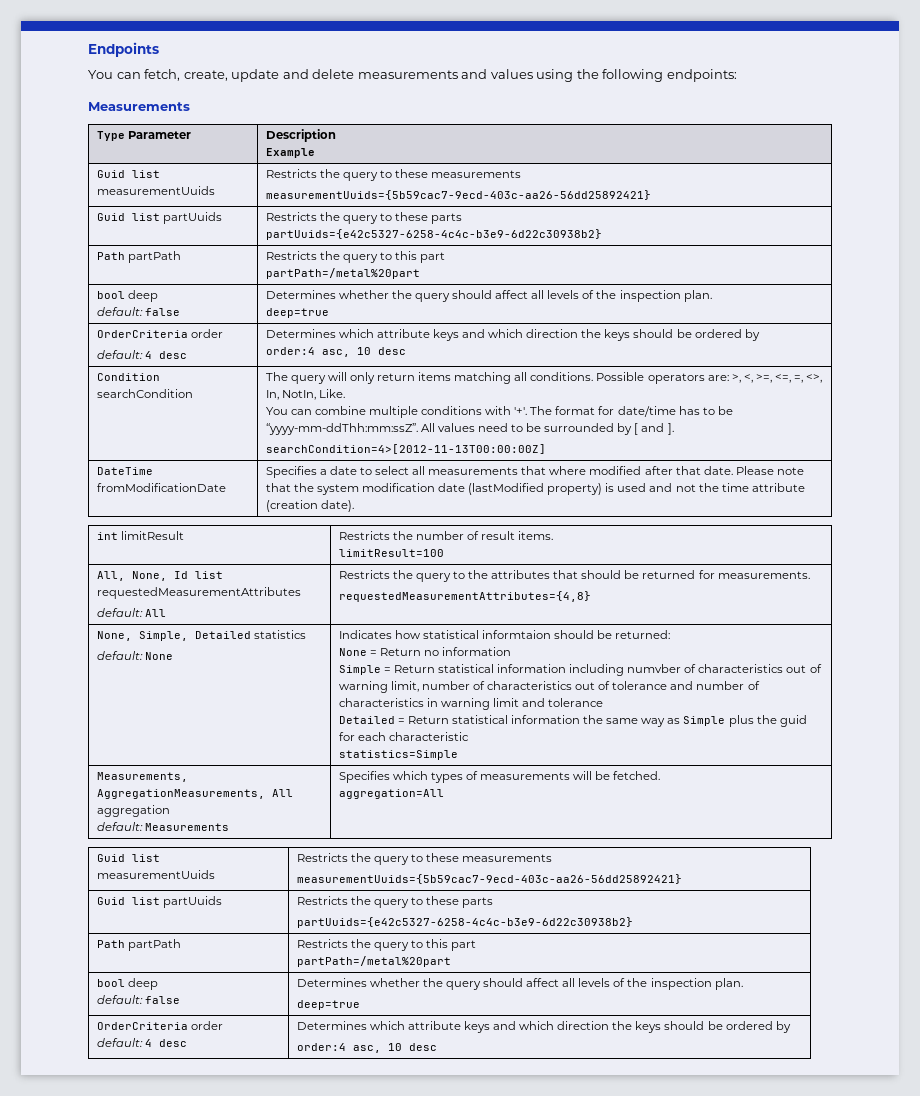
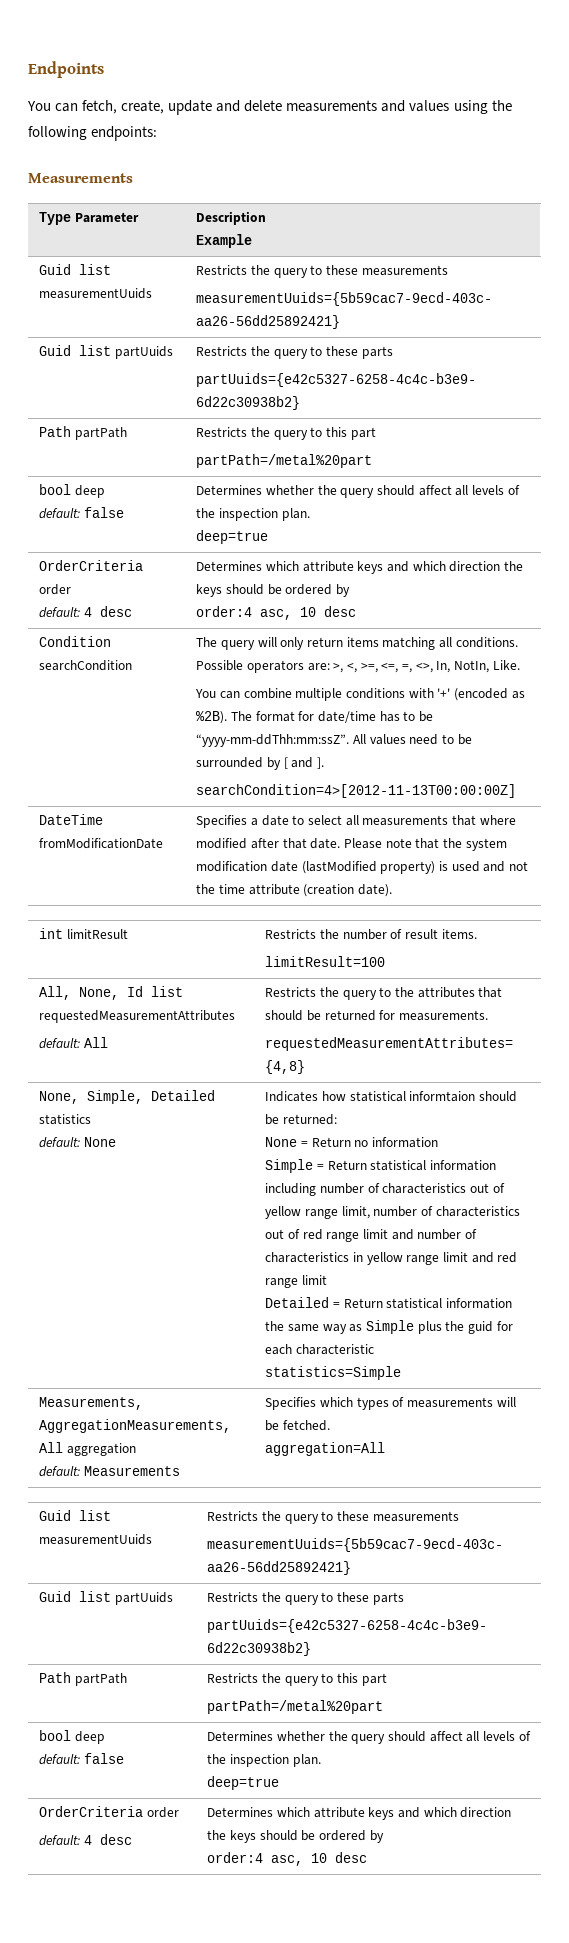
- You can combine multiple conditions with '+'.
+ You can combine multiple conditions with '+' (encoded as %2B).
- Simple = Return statistical information including numvber of characteristics out of warning limit, number of characteristics out of tolerance and number of characteristics in warning limit and tolerance
+ Simple = Return statistical information including number of characteristics out of yellow range limit, number of characteristics out of red range limit and number of characteristics in yellow range limit and red range limit

